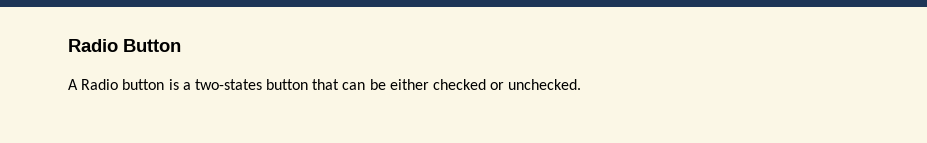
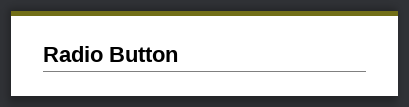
- A Radio button is a two-states button that can be either checked or unchecked.

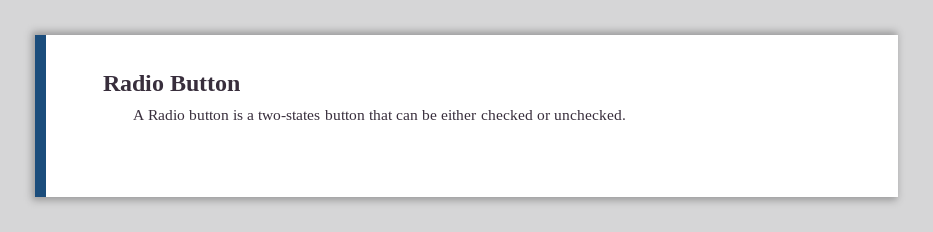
+ A Radio button is a two-states button that can be either checked or unchecked.

